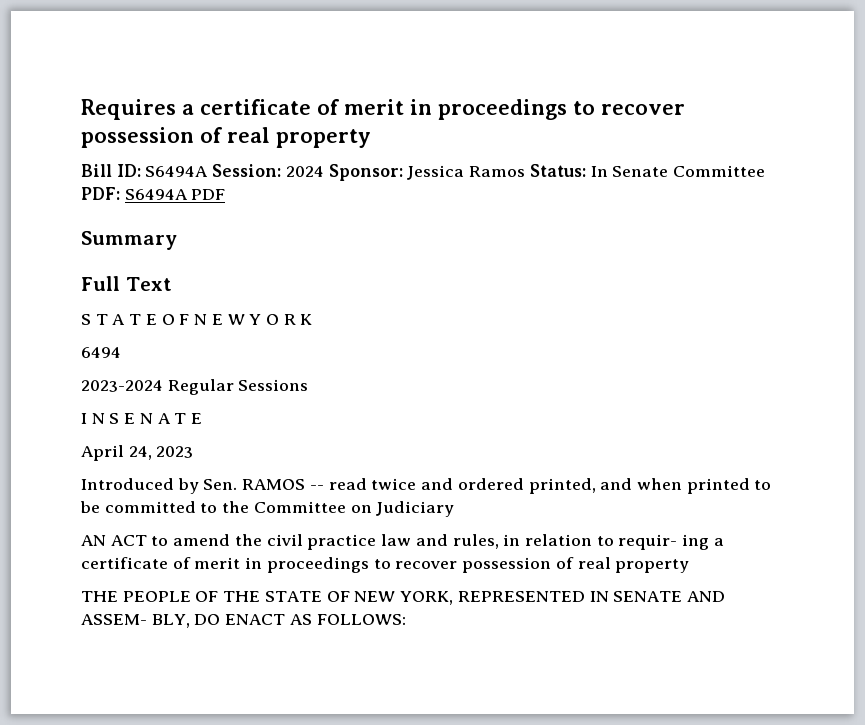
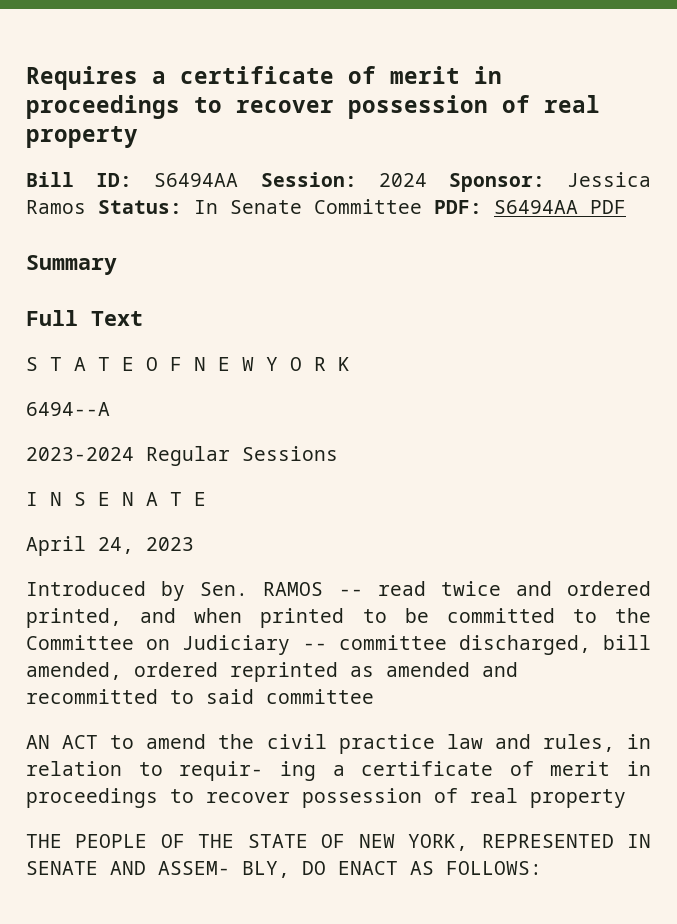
- Bill ID: S6494A Session: 2024 Sponsor: Jessica Ramos Status: In Senate Committee PDF: S6494A PDF
+ Bill ID: S6494AA Session: 2024 Sponsor: Jessica Ramos Status: In Senate Committee PDF: S6494AA PDF
- 6494
+ 6494--A
- Introduced by Sen. RAMOS -- read twice and ordered printed, and when printed to be committed to the Committee on Judiciary
+ Introduced by Sen. RAMOS -- read twice and ordered printed, and when printed to be committed to the Committee on Judiciary -- committee discharged, bill amended, ordered reprinted as amended and recommitted to said committee

